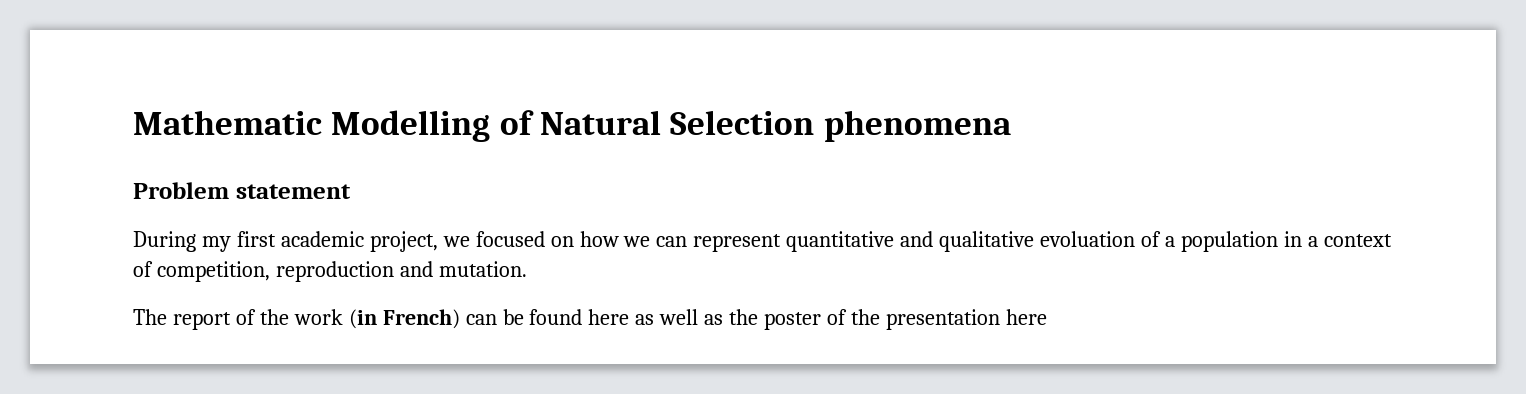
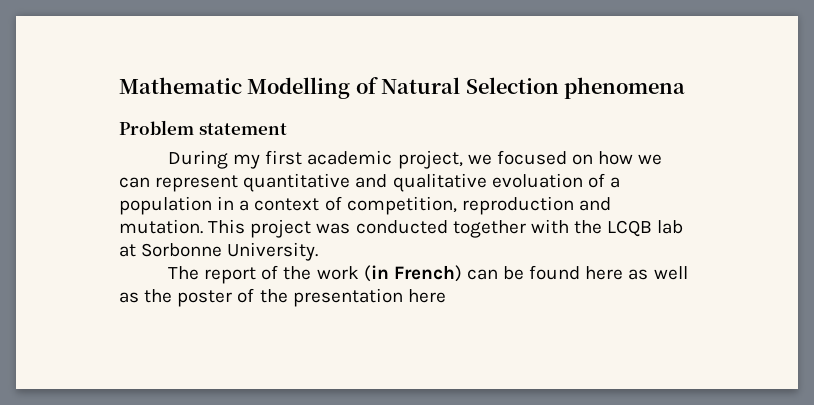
+ This project was conducted together with the LCQB lab at Sorbonne University.

